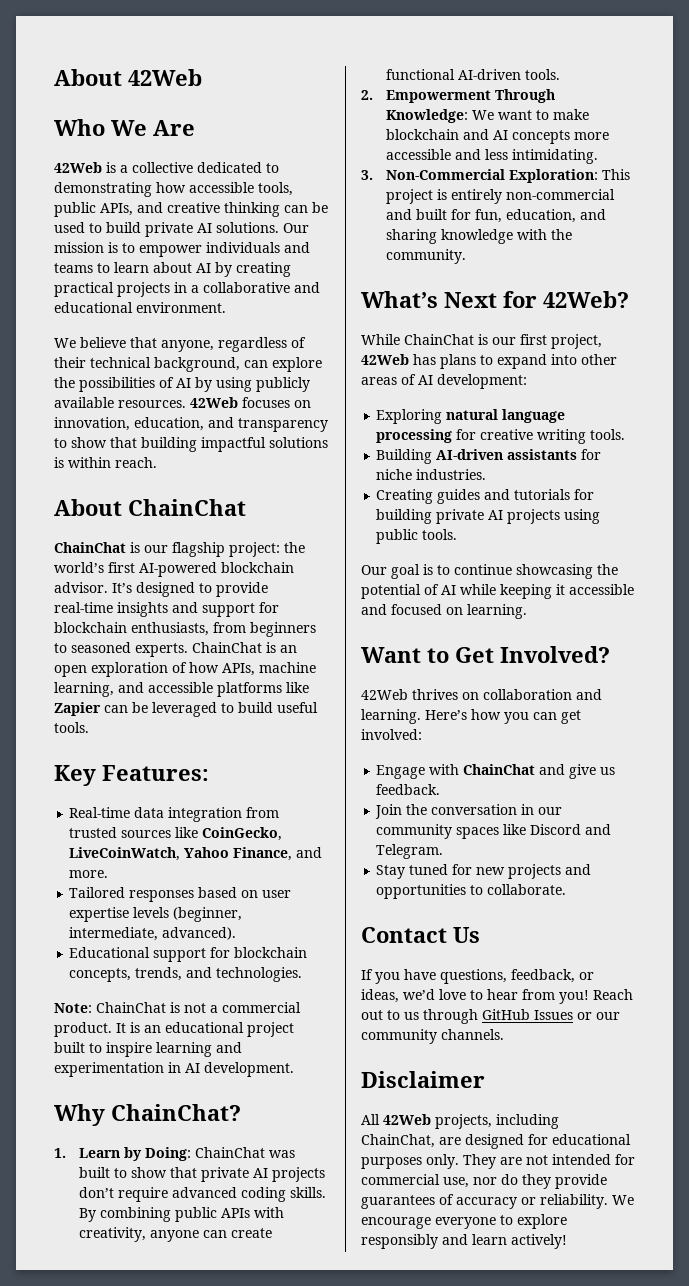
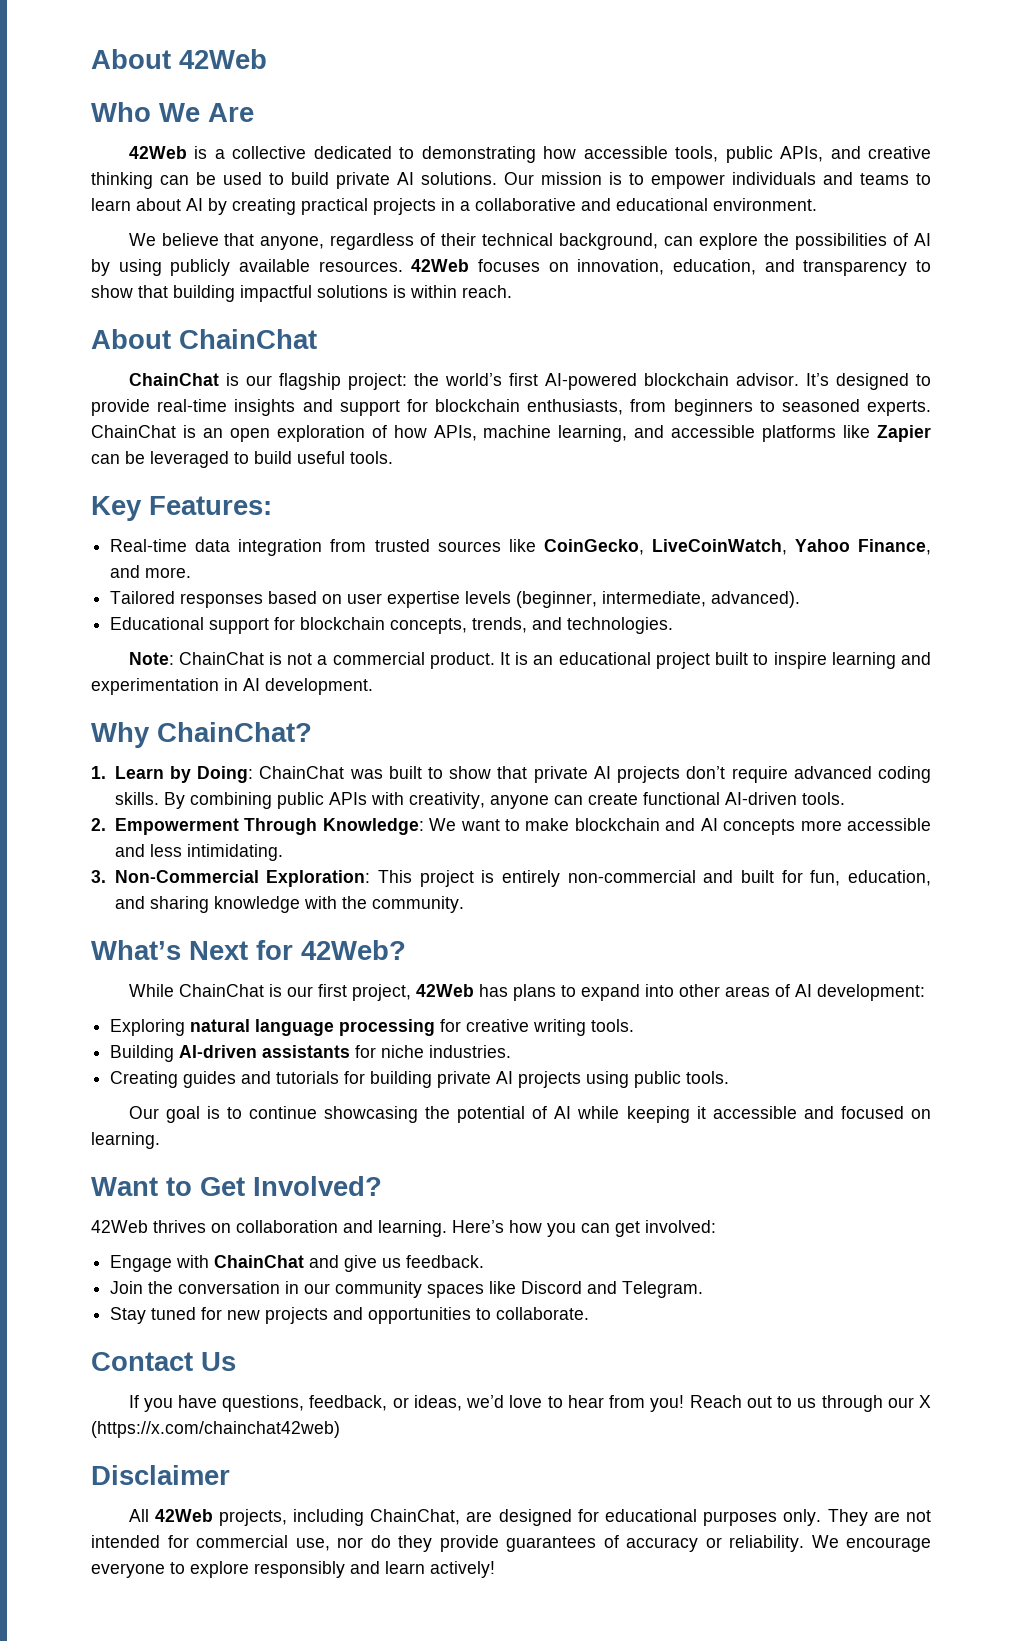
- Reach out to us through GitHub Issues or our community channels.
+ Reach out to us through our X (https://x.com/chainchat42web)

